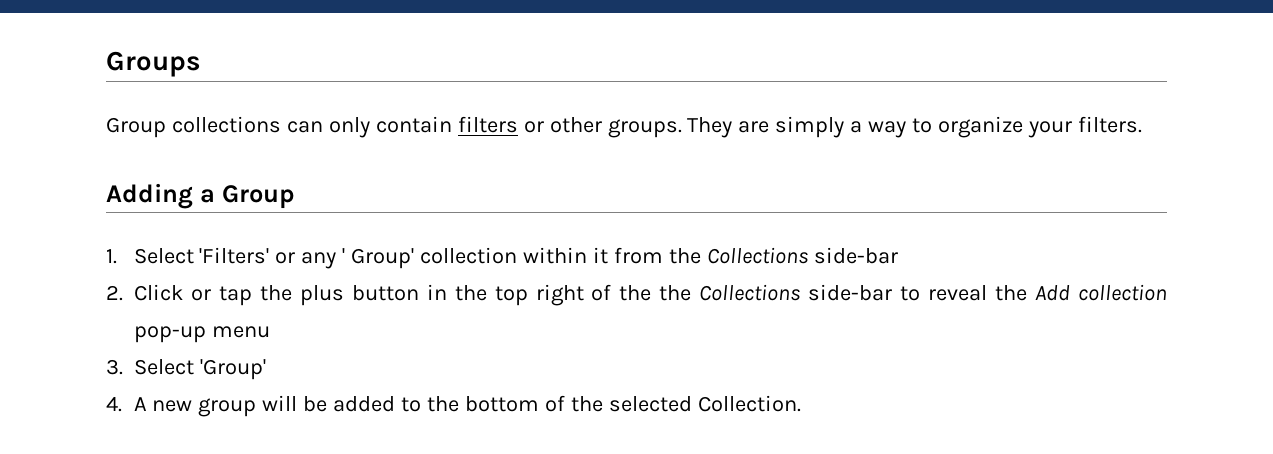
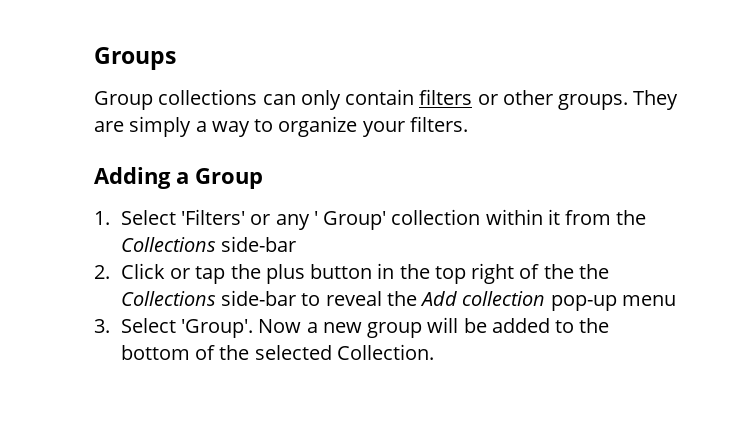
- 3. Select 'Group'
- 4. A new group will be added to the bottom of the selected Collection.
+ 3. Select 'Group'. Now a new group will be added to the bottom of the selected Collection.

